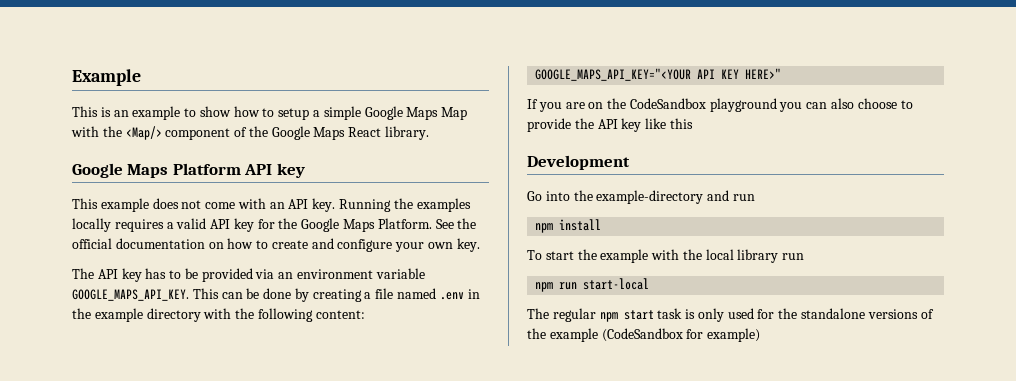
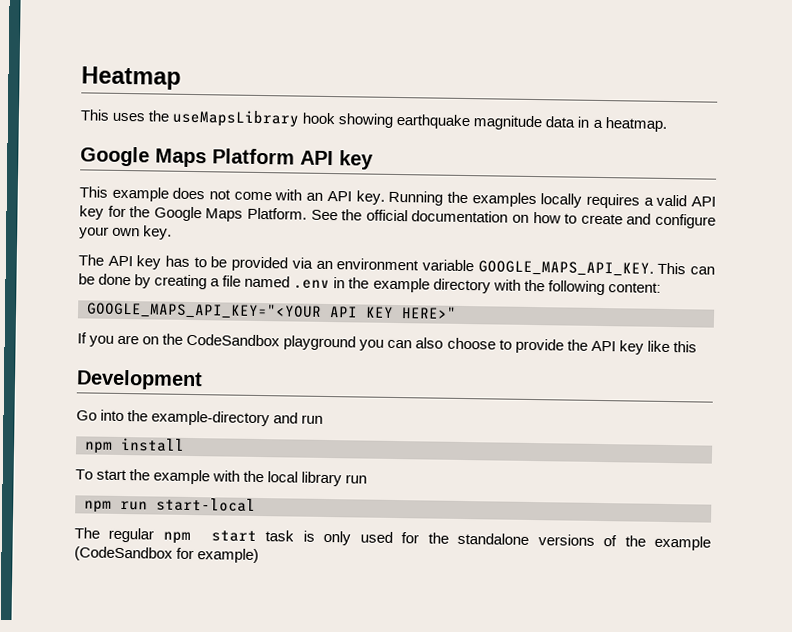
- Example
- This is an example to show how to setup a simple Google Maps Map with the <Map/> component of the Google Maps React library.
+ Heatmap
+ This uses the useMapsLibrary hook showing earthquake magnitude data in a heatmap.

